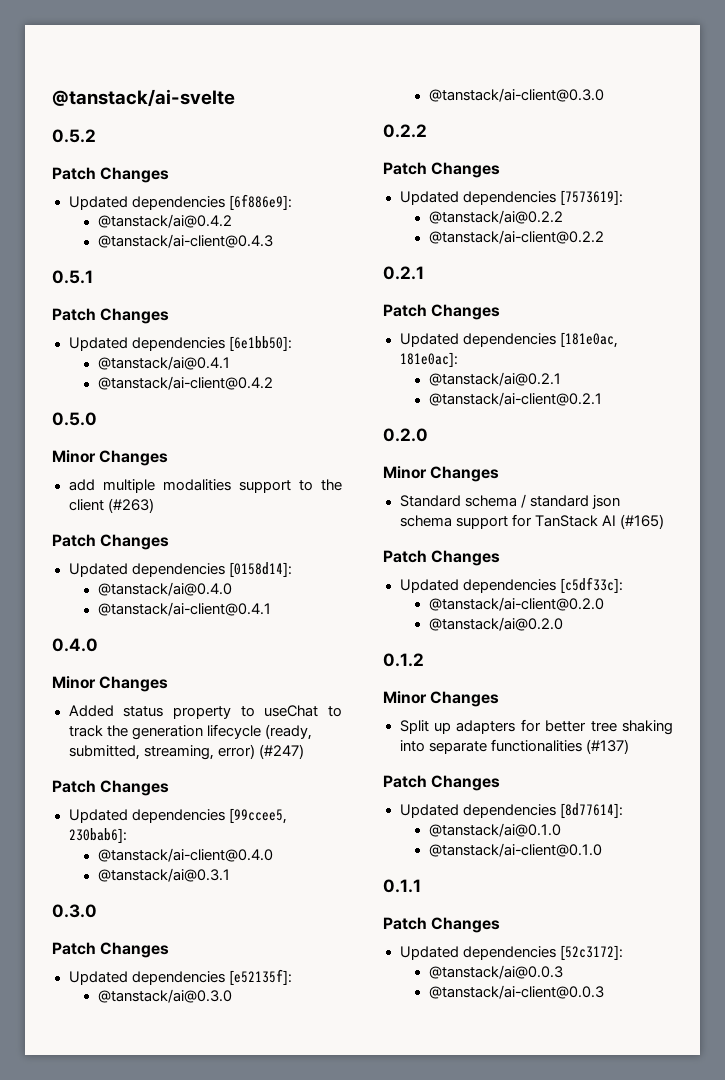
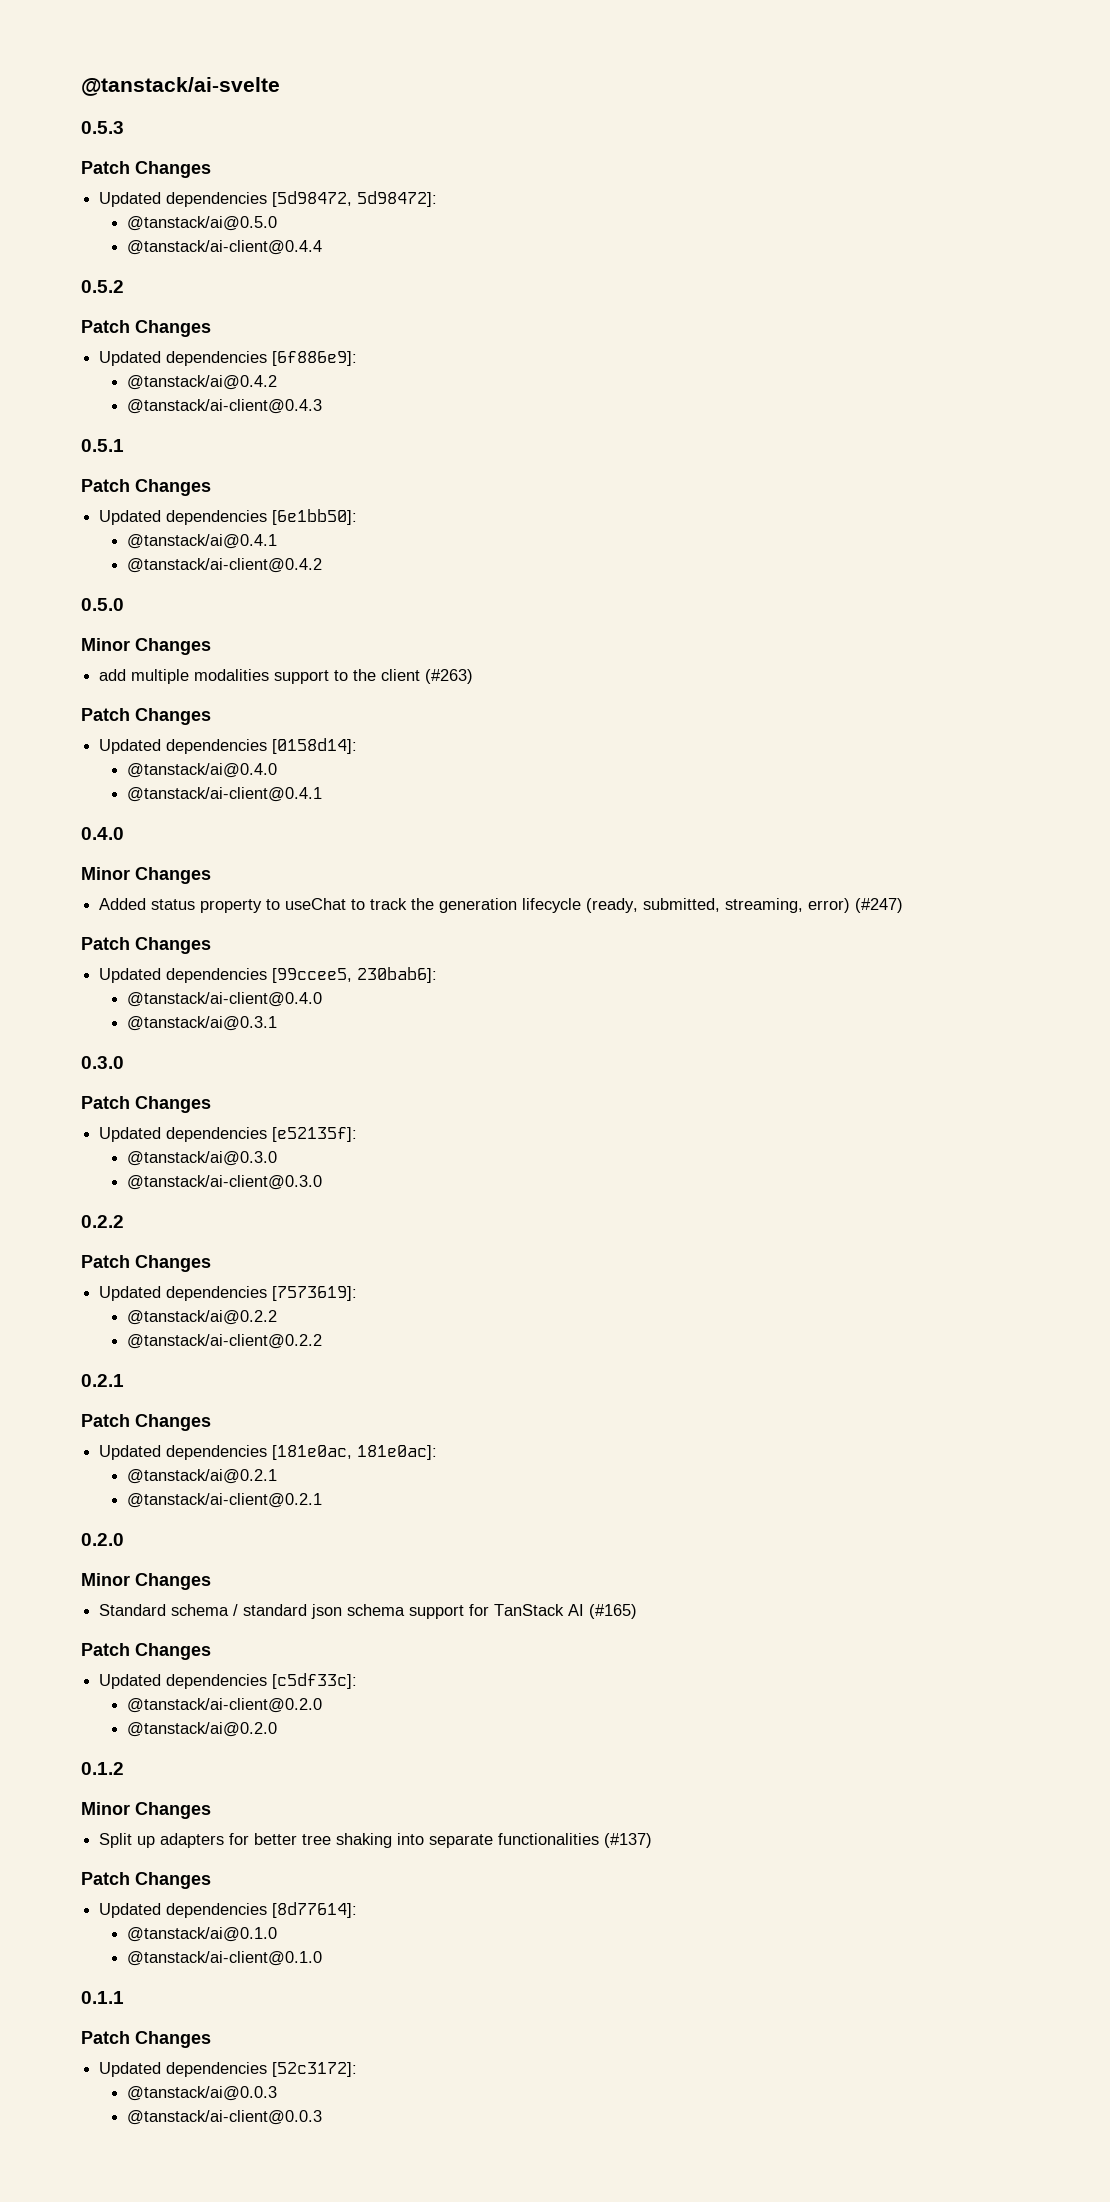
+ 0.5.3
+ Patch Changes
+ Updated dependencies [5d98472, 5d98472]:
+ @tanstack/ai@0.5.0
+ @tanstack/ai-client@0.4.4

